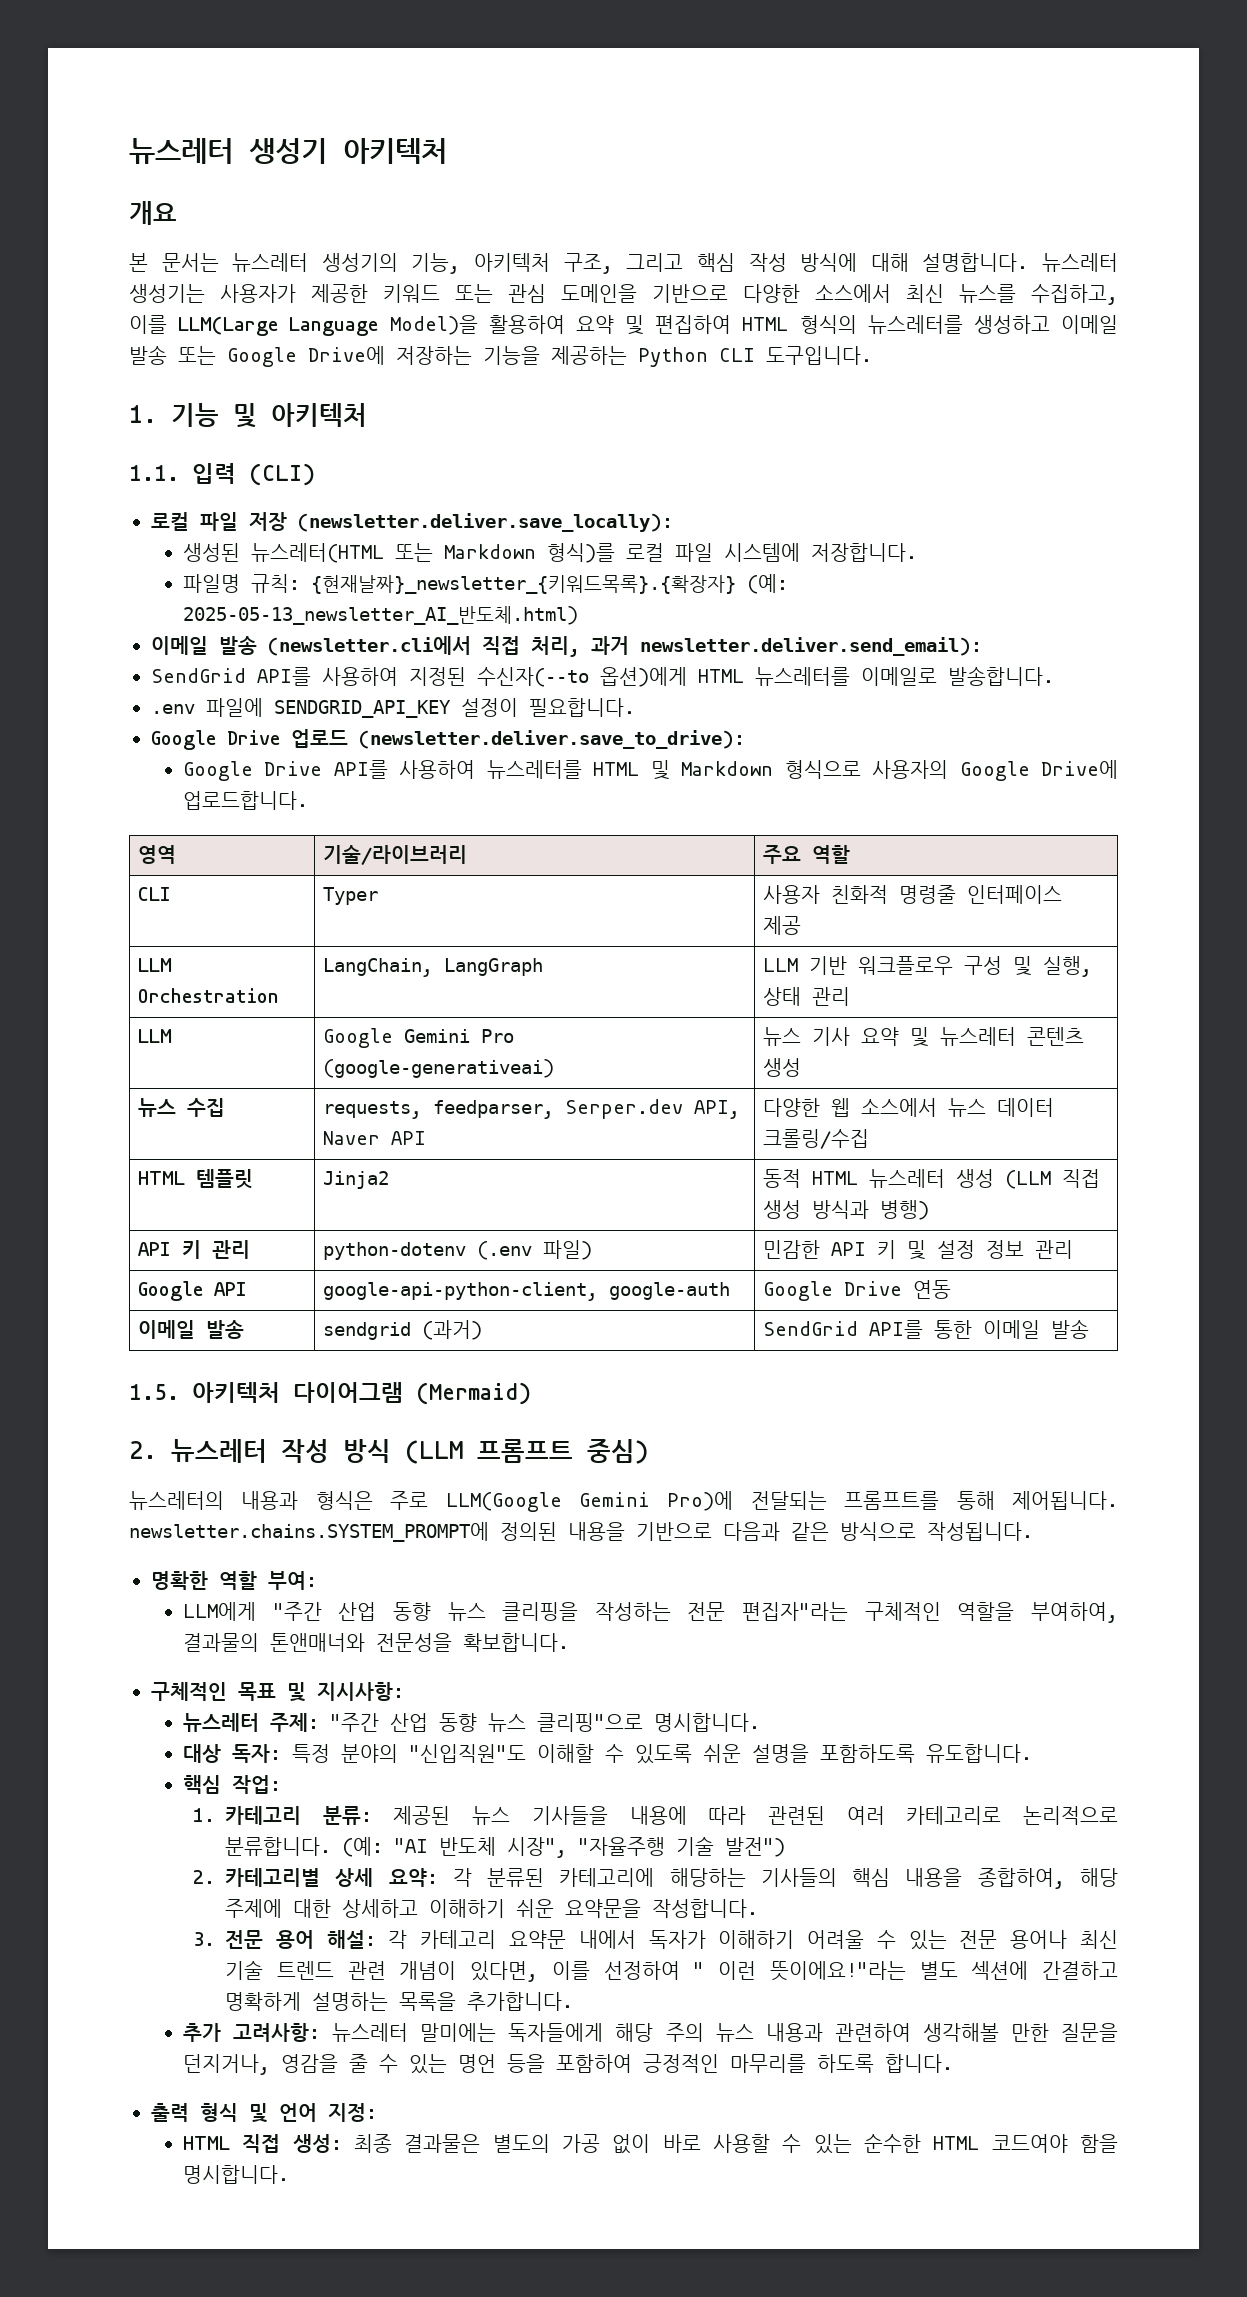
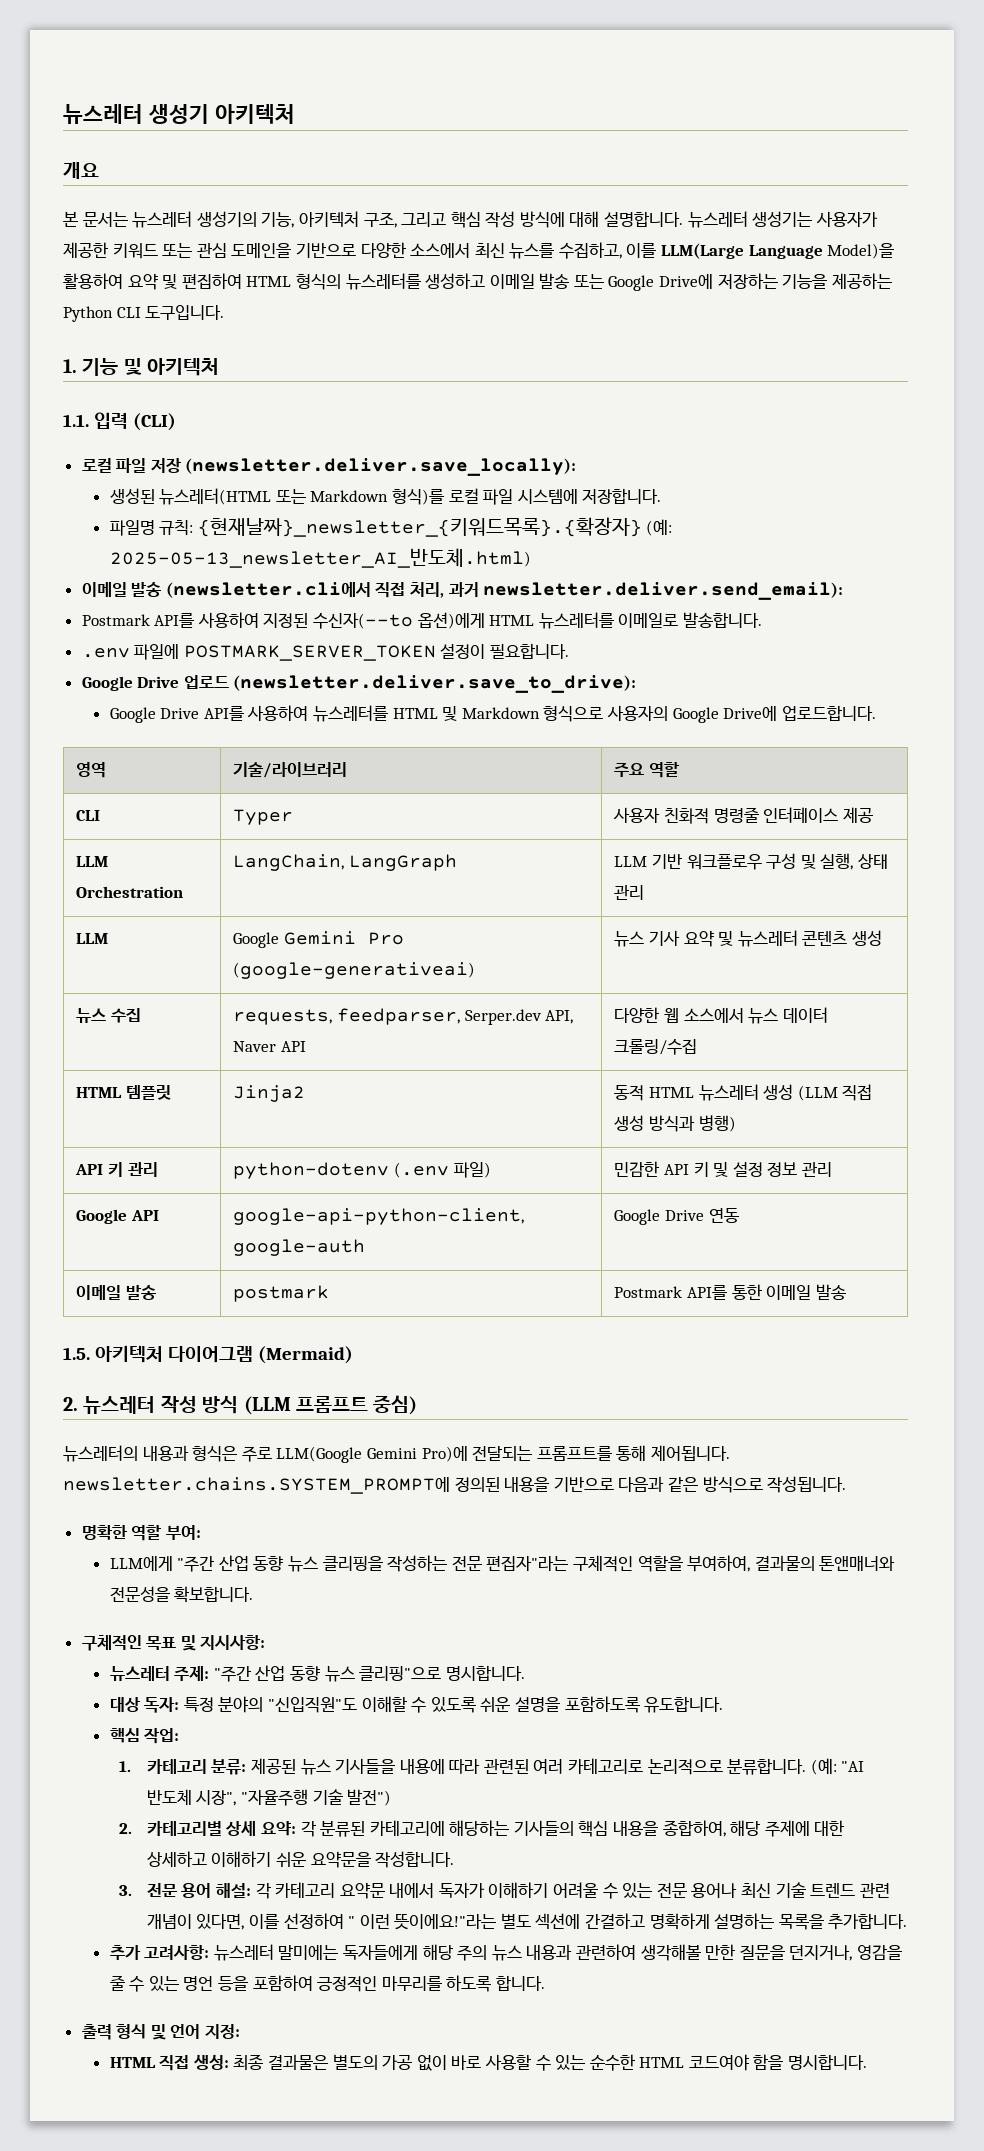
- SendGrid API를 사용하여 지정된 수신자(--to 옵션)에게 HTML 뉴스레터를 이메일로 발송합니다.
+ Postmark API를 사용하여 지정된 수신자(--to 옵션)에게 HTML 뉴스레터를 이메일로 발송합니다.
- .env 파일에 SENDGRID_API_KEY 설정이 필요합니다.
+ .env 파일에 POSTMARK_SERVER_TOKEN 설정이 필요합니다.
- 이메일 발송 | sendgrid (과거) | SendGrid API를 통한 이메일 발송
+ 이메일 발송 | postmark | Postmark API를 통한 이메일 발송

